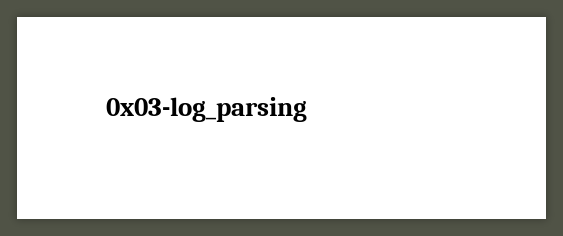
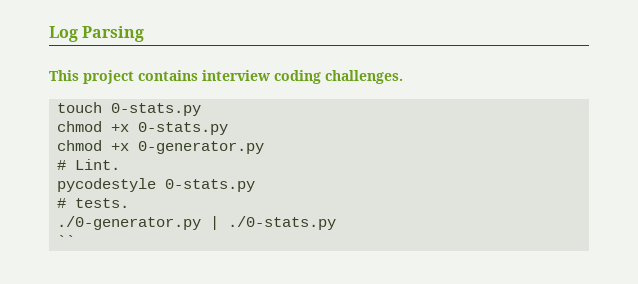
- 0x03-log_parsing
+ Log Parsing
+ This project contains interview coding challenges.
+ touch 0-stats.py
+ chmod +x 0-stats.py
+ chmod +x 0-generator.py
+ # Lint.
+ pycodestyle 0-stats.py
+ # tests.
+ ./0-generator.py | ./0-stats.py
+ ``

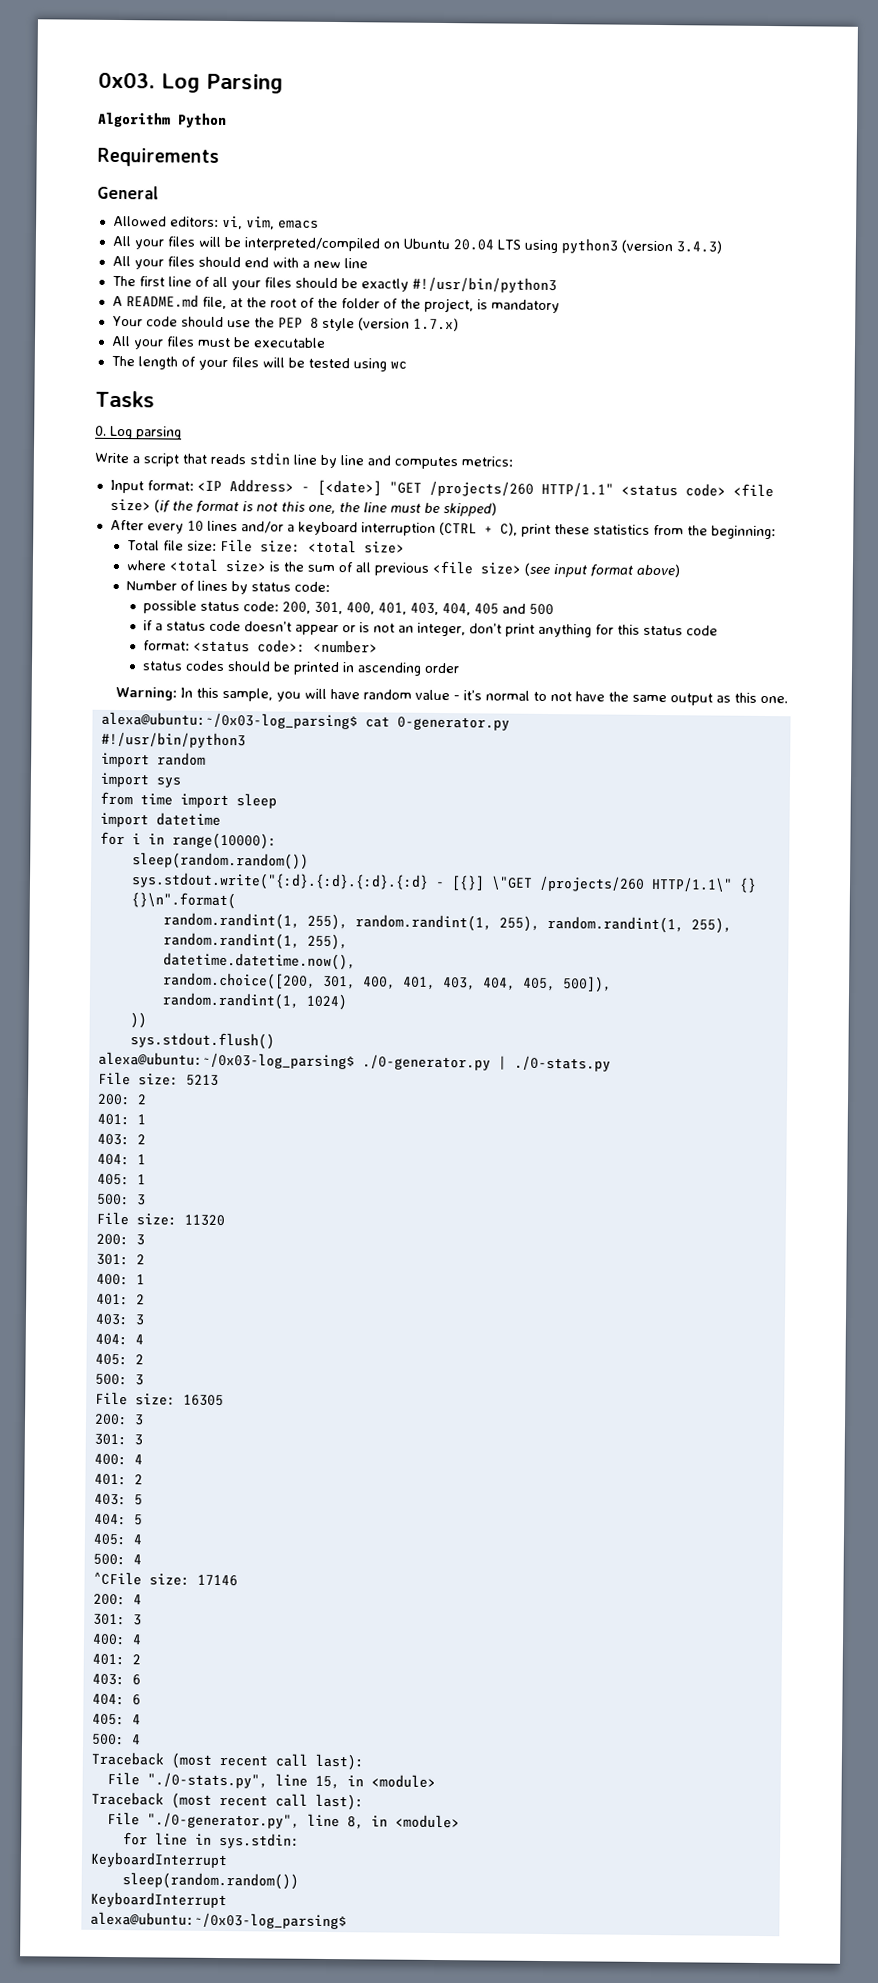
+ 0x03.
- This project contains interview coding challenges.
- touch 0-stats.py
- chmod +x 0-stats.py
- chmod +x 0-generator.py
- # Lint.
- pycodestyle 0-stats.py
- # tests.
- ./0-generator.py | ./0-stats.py
- ``
+ Algorithm Python
+ Requirements
+ General
+ Allowed editors: vi, vim, emacs
+ All your files will be interpreted/compiled on Ubuntu 20.04 LTS using python3 (version 3.4.3)
+ All your files should end with a new line
+ The first line of all your files should be exactly #!/usr/bin/python3
+ A README.md file, at the root of the folder of the project, is mandatory
+ Your code should use the PEP 8 style (version 1.7.x)
+ All your files must be executable
+ The length of your files will be tested using wc
+ Tasks
+ 0. Log parsing
+ Write a script that reads stdin line by line and computes metrics:
+ Input format: <IP Address> - [<date>] "GET /projects/260 HTTP/1.1" <status code> <file size> (if the format is not this one, the line must be skipped)
+ After every 10 lines and/or a keyboard interruption (CTRL + C), print these statistics from the beginning:
+ Total file size: File size: <total size>
+ where <total size> is the sum of all previous <file size> (see input format above)
+ Number of lines by status code:
+ possible status code: 200, 301, 400, 401, 403, 404, 405 and 500
+ if a status code doesn’t appear or is not an integer, don’t print anything for this status code
+ format: <status code>: <number>
+ status codes should be printed in ascending order
+ Warning: In this sample, you will have random value - it’s normal to not have the same output as this one.
+ alexa@ubuntu:~/0x03-log_parsing$ cat 0-generator.py
+ #!/usr/bin/python3
+ import random
+ import sys
+ from time import sleep
+ import datetime
+ for i in range(10000):
+ sleep(random.random())
+ sys.stdout.write("{:d}.{:d}.{:d}.{:d} - [{}] \"GET /projects/260 HTTP/1.1\" {} {}\n".format(
+ random.randint(1, 255), random.randint(1, 255), random.randint(1, 255), random.randint(1, 255),
+ datetime.datetime.now(),
+ random.choice([200, 301, 400, 401, 403, 404, 405, 500]),
+ random.randint(1, 1024)
+ ))
+ sys.stdout.flush()
+ alexa@ubuntu:~/0x03-log_parsing$ ./0-generator.py | ./0-stats.py
+ File size: 5213
+ 200: 2
+ 401: 1
+ 403: 2
+ 404: 1
+ 405: 1
+ 500: 3
+ File size: 11320
+ 200: 3
+ 301: 2
+ 400: 1
+ 401: 2
+ 403: 3
+ 404: 4
+ 405: 2
+ 500: 3
+ File size: 16305
+ 200: 3
+ 301: 3
+ 400: 4
+ 401: 2
+ 403: 5
+ 404: 5
+ 405: 4
+ 500: 4
+ ^CFile size: 17146
+ 200: 4
+ 301: 3
+ 400: 4
+ 401: 2
+ 403: 6
+ 404: 6
+ 405: 4
+ 500: 4
+ Traceback (most recent call last):
+ File "./0-stats.py", line 15, in <module>
+ Traceback (most recent call last):
+ File "./0-generator.py", line 8, in <module>
+ for line in sys.stdin:
+ KeyboardInterrupt
+ sleep(random.random())
+ KeyboardInterrupt
+ alexa@ubuntu:~/0x03-log_parsing$

